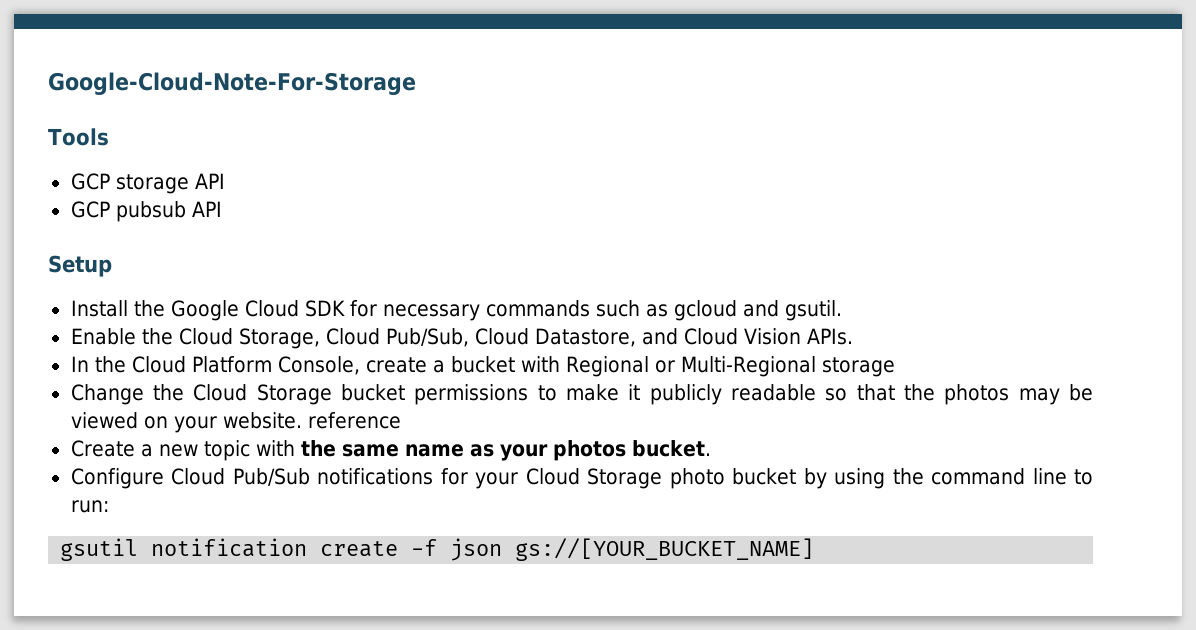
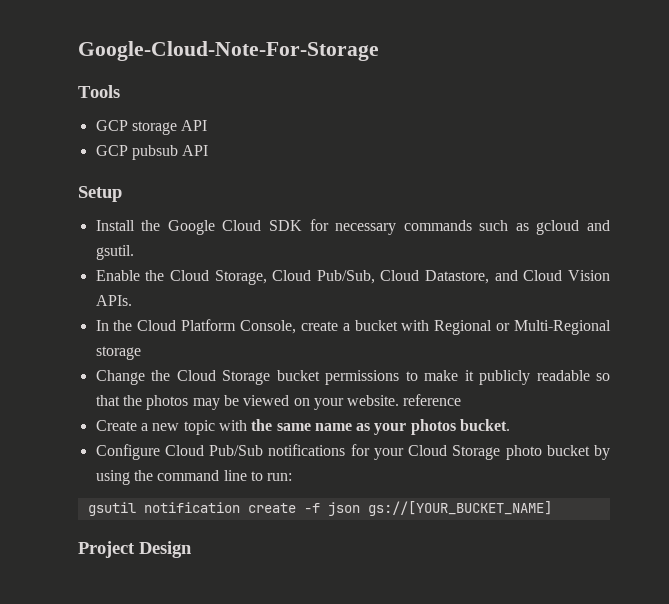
+ Project Design

